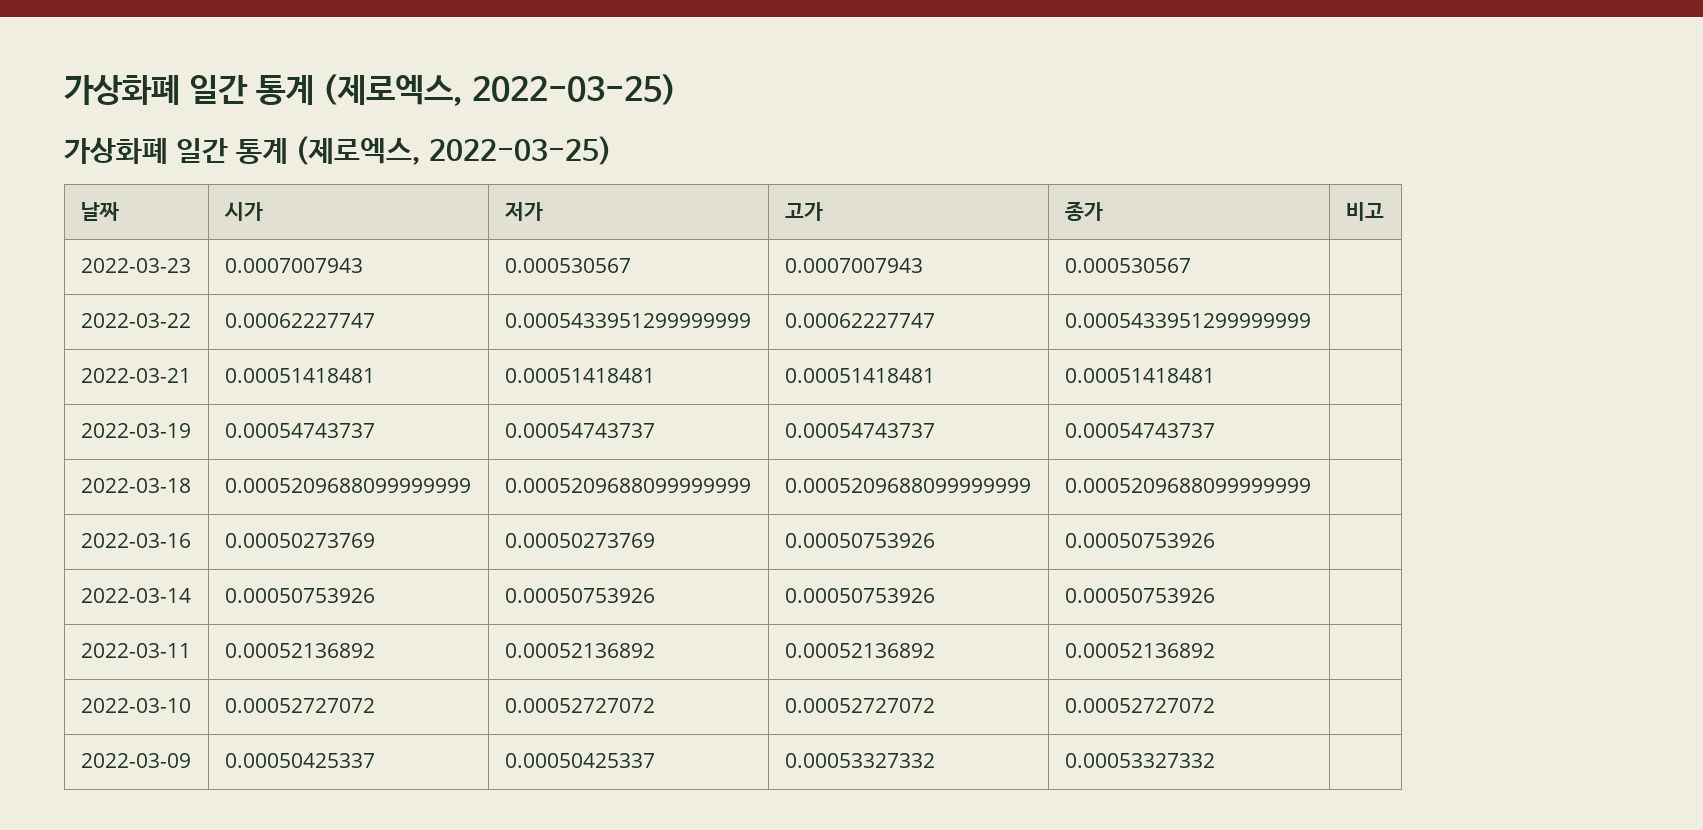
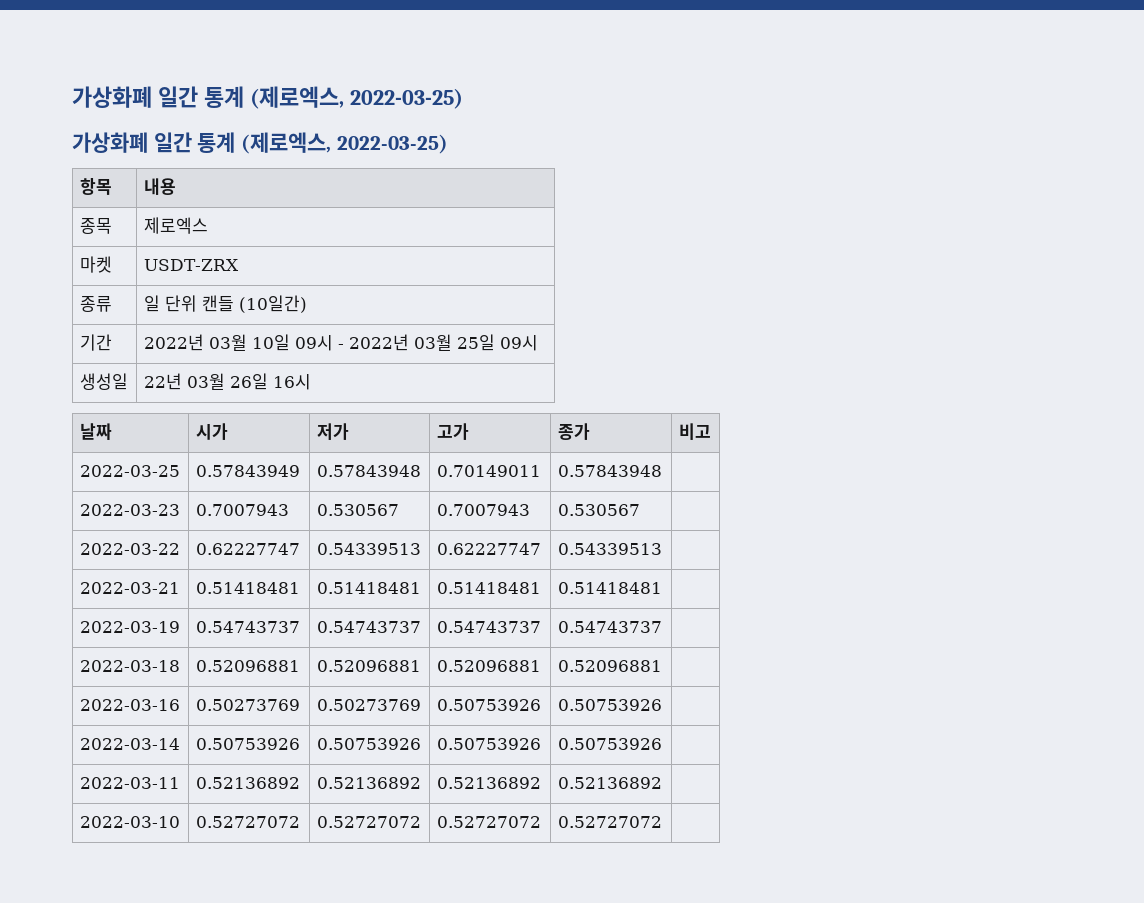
+ 항목 | 내용
+ 종목 | 제로엑스
+ 마켓 | USDT-ZRX
+ 종류 | 일 단위 캔들 (10일간)
+ 기간 | 2022년 03월 10일 09시 - 2022년 03월 25일 09시
+ 생성일 | 22년 03월 26일 16시
- 2022-03-23 | 0.0007007943 | 0.000530567 | 0.0007007943 | 0.000530567 |
- 2022-03-22 | 0.00062227747 | 0.0005433951299999999 | 0.00062227747 | 0.0005433951299999999 |
- 2022-03-21 | 0.00051418481 | 0.00051418481 | 0.00051418481 | 0.00051418481 |
- 2022-03-19 | 0.00054743737 | 0.00054743737 | 0.00054743737 | 0.00054743737 |
- 2022-03-18 | 0.0005209688099999999 | 0.0005209688099999999 | 0.0005209688099999999 | 0.0005209688099999999 |
- 2022-03-16 | 0.00050273769 | 0.00050273769 | 0.00050753926 | 0.00050753926 |
- 2022-03-14 | 0.00050753926 | 0.00050753926 | 0.00050753926 | 0.00050753926 |
- 2022-03-11 | 0.00052136892 | 0.00052136892 | 0.00052136892 | 0.00052136892 |
- 2022-03-10 | 0.00052727072 | 0.00052727072 | 0.00052727072 | 0.00052727072 |
- 2022-03-09 | 0.00050425337 | 0.00050425337 | 0.00053327332 | 0.00053327332 |
+ 2022-03-25 | 0.57843949 | 0.57843948 | 0.70149011 | 0.57843948 |
+ 2022-03-23 | 0.7007943 | 0.530567 | 0.7007943 | 0.530567 |
+ 2022-03-22 | 0.62227747 | 0.54339513 | 0.62227747 | 0.54339513 |
+ 2022-03-21 | 0.51418481 | 0.51418481 | 0.51418481 | 0.51418481 |
+ 2022-03-19 | 0.54743737 | 0.54743737 | 0.54743737 | 0.54743737 |
+ 2022-03-18 | 0.52096881 | 0.52096881 | 0.52096881 | 0.52096881 |
+ 2022-03-16 | 0.50273769 | 0.50273769 | 0.50753926 | 0.50753926 |
+ 2022-03-14 | 0.50753926 | 0.50753926 | 0.50753926 | 0.50753926 |
+ 2022-03-11 | 0.52136892 | 0.52136892 | 0.52136892 | 0.52136892 |
+ 2022-03-10 | 0.52727072 | 0.52727072 | 0.52727072 | 0.52727072 |

